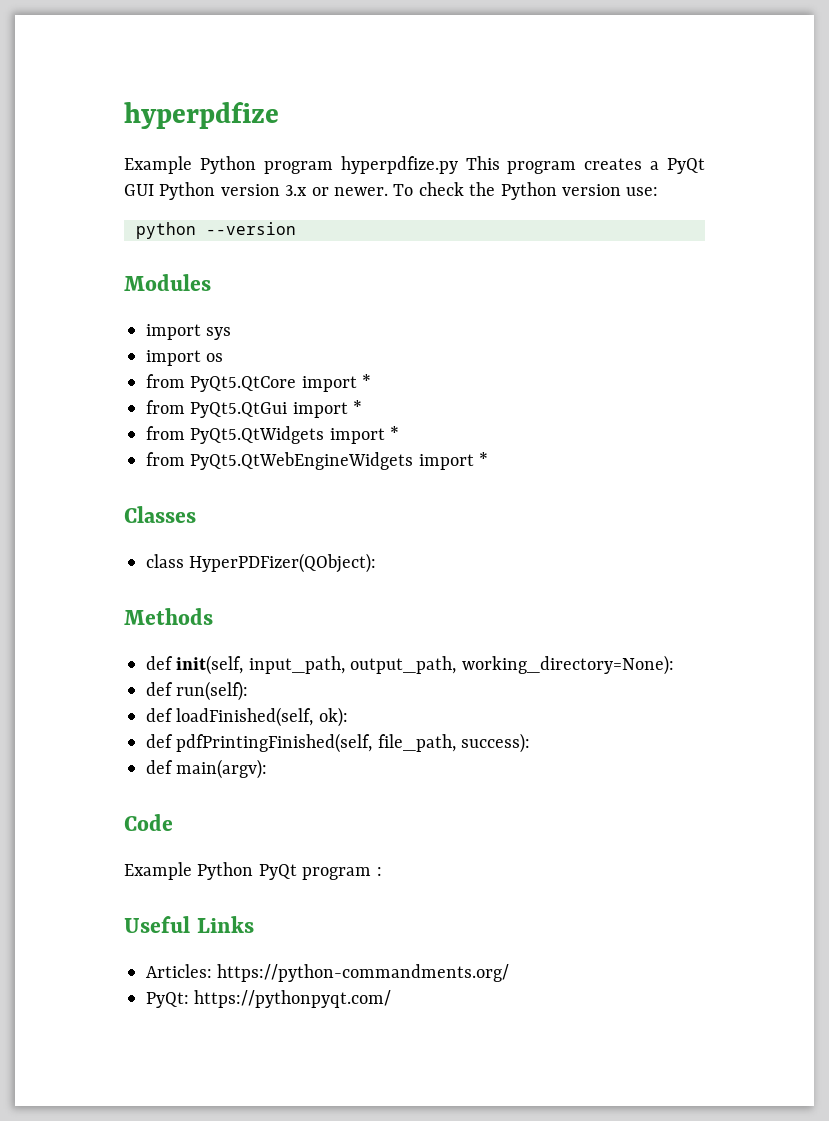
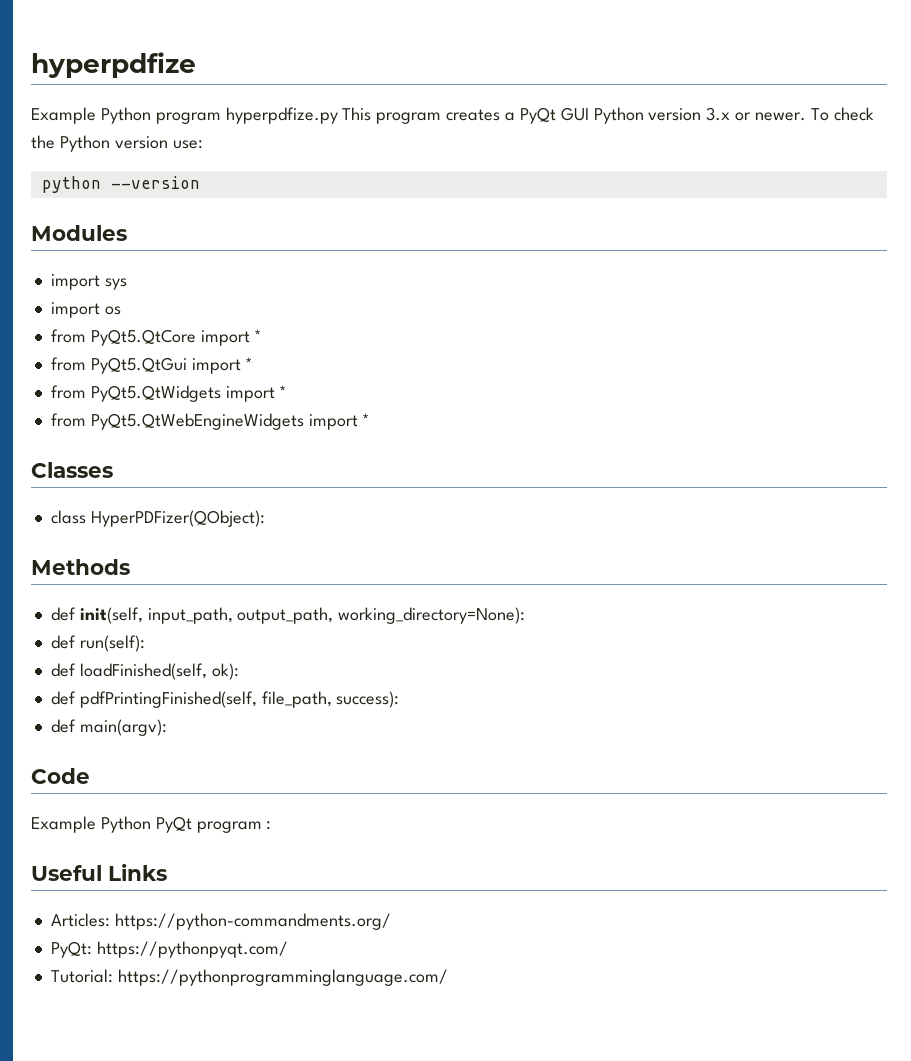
+ Tutorial: https://pythonprogramminglanguage.com/

